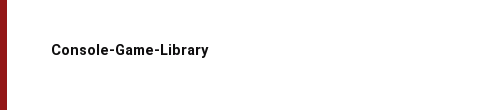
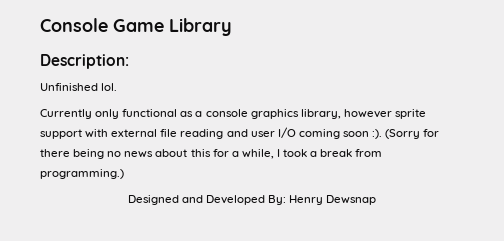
- Console-Game-Library
+ Console Game Library
+ Description:
+ Unfinished lol.
+ Currently only functional as a console graphics library, however sprite support with external file reading and user I/O coming soon :). (Sorry for there being no news about this for a while, I took a break from programming.)
+ Designed and Developed By: Henry Dewsnap

